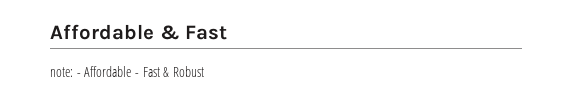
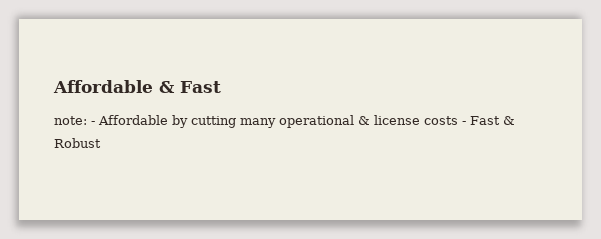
- note: - Affordable - Fast & Robust
+ note: - Affordable by cutting many operational & license costs - Fast & Robust

